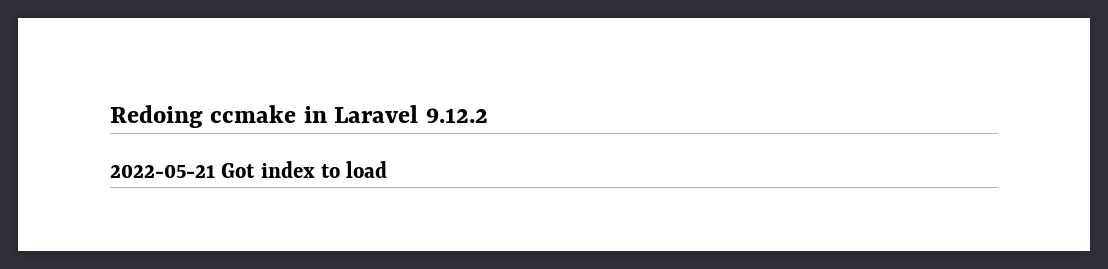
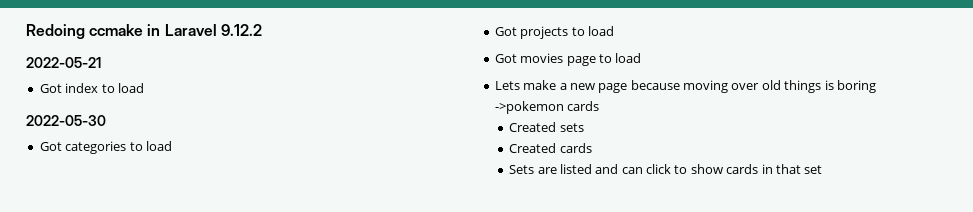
- 2022-05-21 Got index to load
+ 2022-05-21
+ Got index to load
+ 2022-05-30
+ Got categories to load
+ Got projects to load
+ Got movies page to load
+ Lets make a new page because moving over old things is boring ->pokemon cards
+ Created sets
+ Created cards
+ Sets are listed and can click to show cards in that set

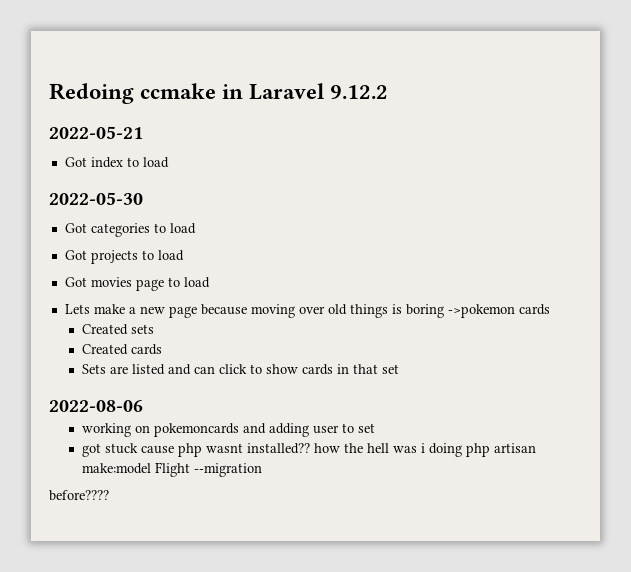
+ 2022-08-06
+ working on pokemoncards and adding user to set
+ got stuck cause php wasnt installed?? how the hell was i doing php artisan make:model Flight --migration
+ before????

